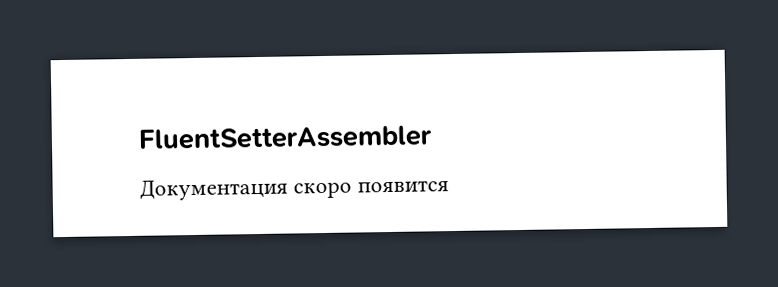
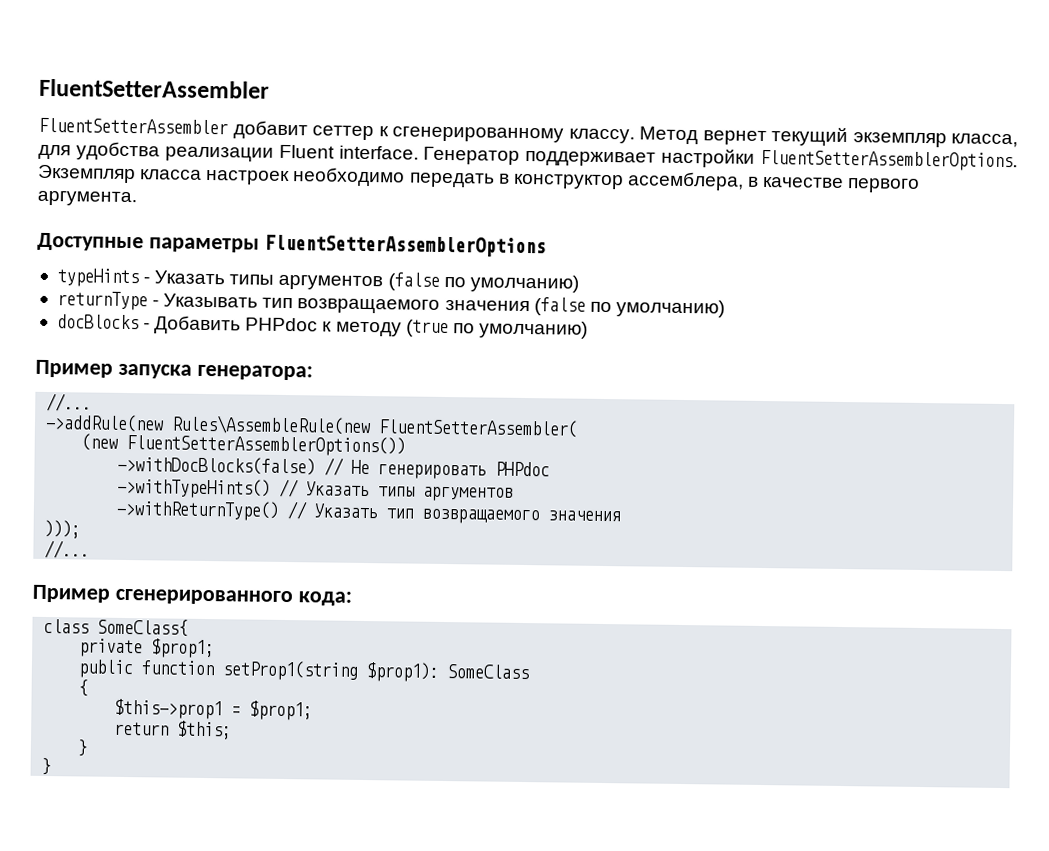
- Документация скоро появится
+ FluentSetterAssembler добавит сеттер к сгенерированному классу. Метод вернет текущий экземпляр класса, для удобства реализации Fluent interface. Генератор поддерживает настройки FluentSetterAssemblerOptions. Экземпляр класса настроек необходимо передать в конструктор ассемблера, в качестве первого аргумента.
+ Доступные параметры FluentSetterAssemblerOptions
+ typeHints - Указать типы аргументов (false по умолчанию)
+ returnType - Указывать тип возвращаемого значения (false по умолчанию)
+ docBlocks - Добавить PHPdoc к методу (true по умолчанию)
+ Пример запуска генератора:
+ //...
+ ->addRule(new Rules\AssembleRule(new FluentSetterAssembler(
+ (new FluentSetterAssemblerOptions())
+ ->withDocBlocks(false) // Не генерировать PHPdoc
+ ->withTypeHints() // Указать типы аргументов
+ ->withReturnType() // Указать тип возвращаемого значения
+ )));
+ //...
+ Пример сгенерированного кода:
+ class SomeClass{
+ private $prop1;
+ public function setProp1(string $prop1): SomeClass
+ {
+ $this->prop1 = $prop1;
+ return $this;
+ }
+ }

